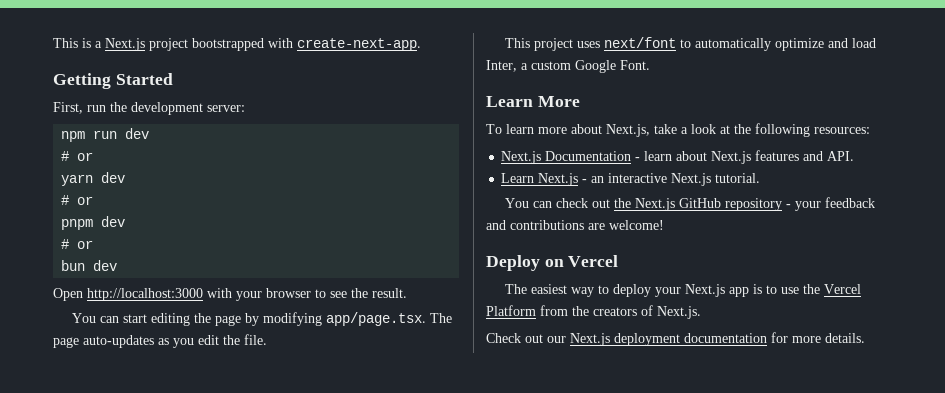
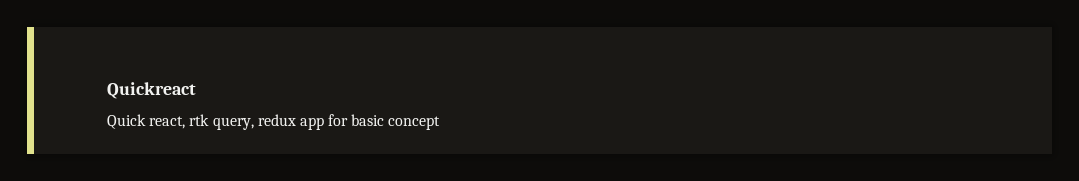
- This is a Next.js project bootstrapped with create-next-app.
- Getting Started
- First, run the development server:
- npm run dev
- # or
- yarn dev
- # or
- pnpm dev
- # or
- bun dev
- Open http://localhost:3000 with your browser to see the result.
- You can start editing the page by modifying app/page.tsx. The page auto-updates as you edit the file.
- This project uses next/font to automatically optimize and load Inter, a custom Google Font.
- Learn More
- To learn more about Next.js, take a look at the following resources:
- Next.js Documentation - learn about Next.js features and API.
- Learn Next.js - an interactive Next.js tutorial.
- You can check out the Next.js GitHub repository - your feedback and contributions are welcome!
- Deploy on Vercel
- The easiest way to deploy your Next.js app is to use the Vercel Platform from the creators of Next.js.
- Check out our Next.js deployment documentation for more details.
+ Quickreact
+ Quick react, rtk query, redux app for basic concept

